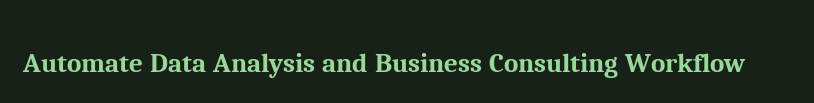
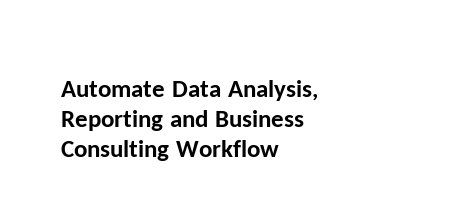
- Automate Data Analysis and Business Consulting Workflow
+ Automate Data Analysis, Reporting and Business Consulting Workflow

